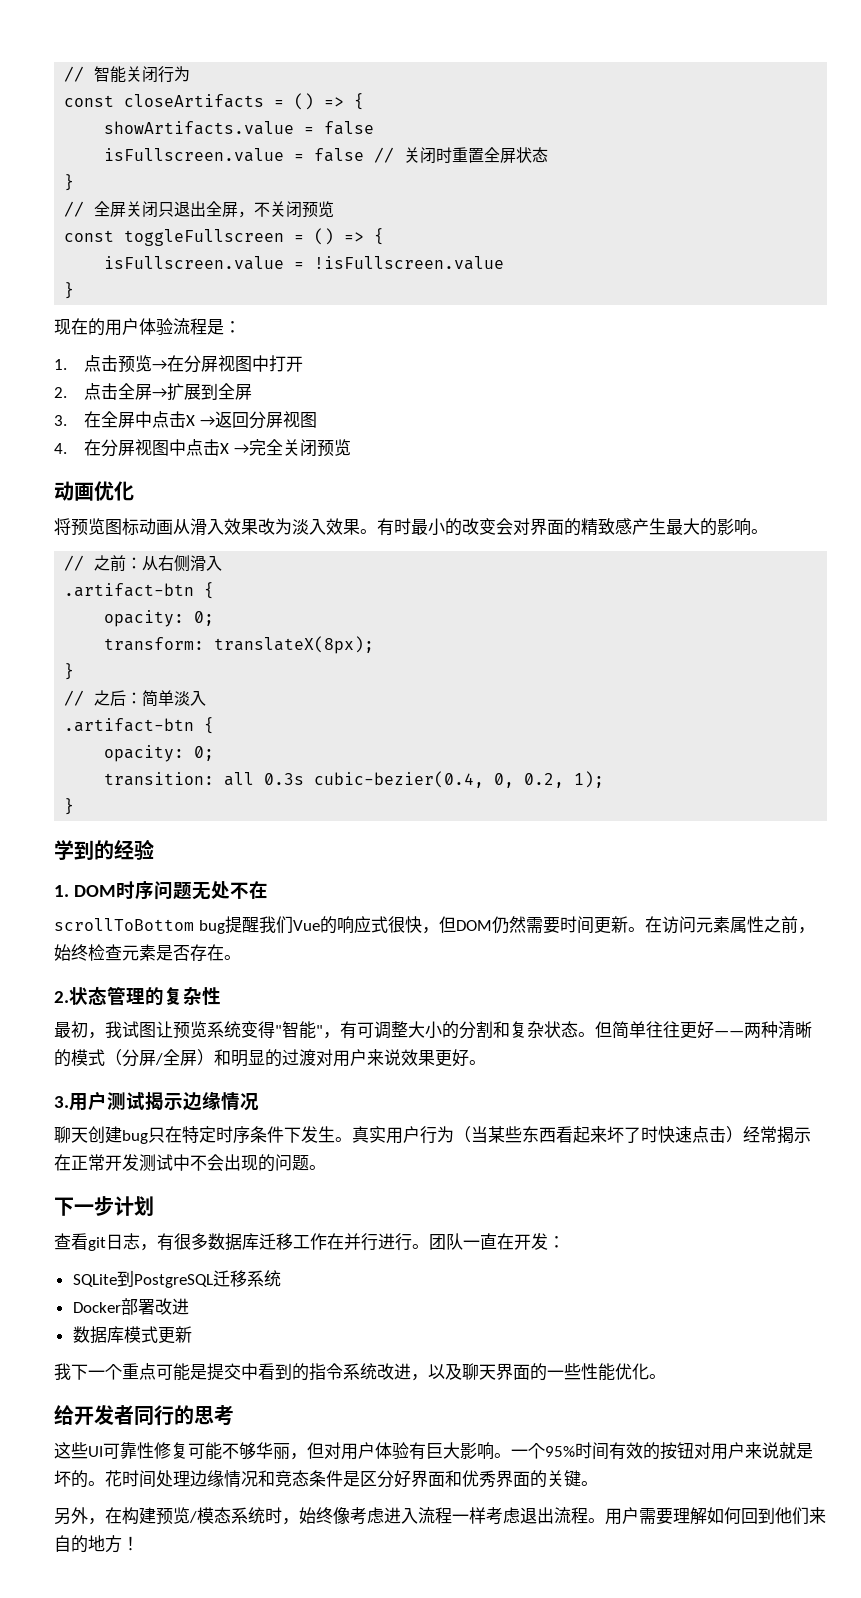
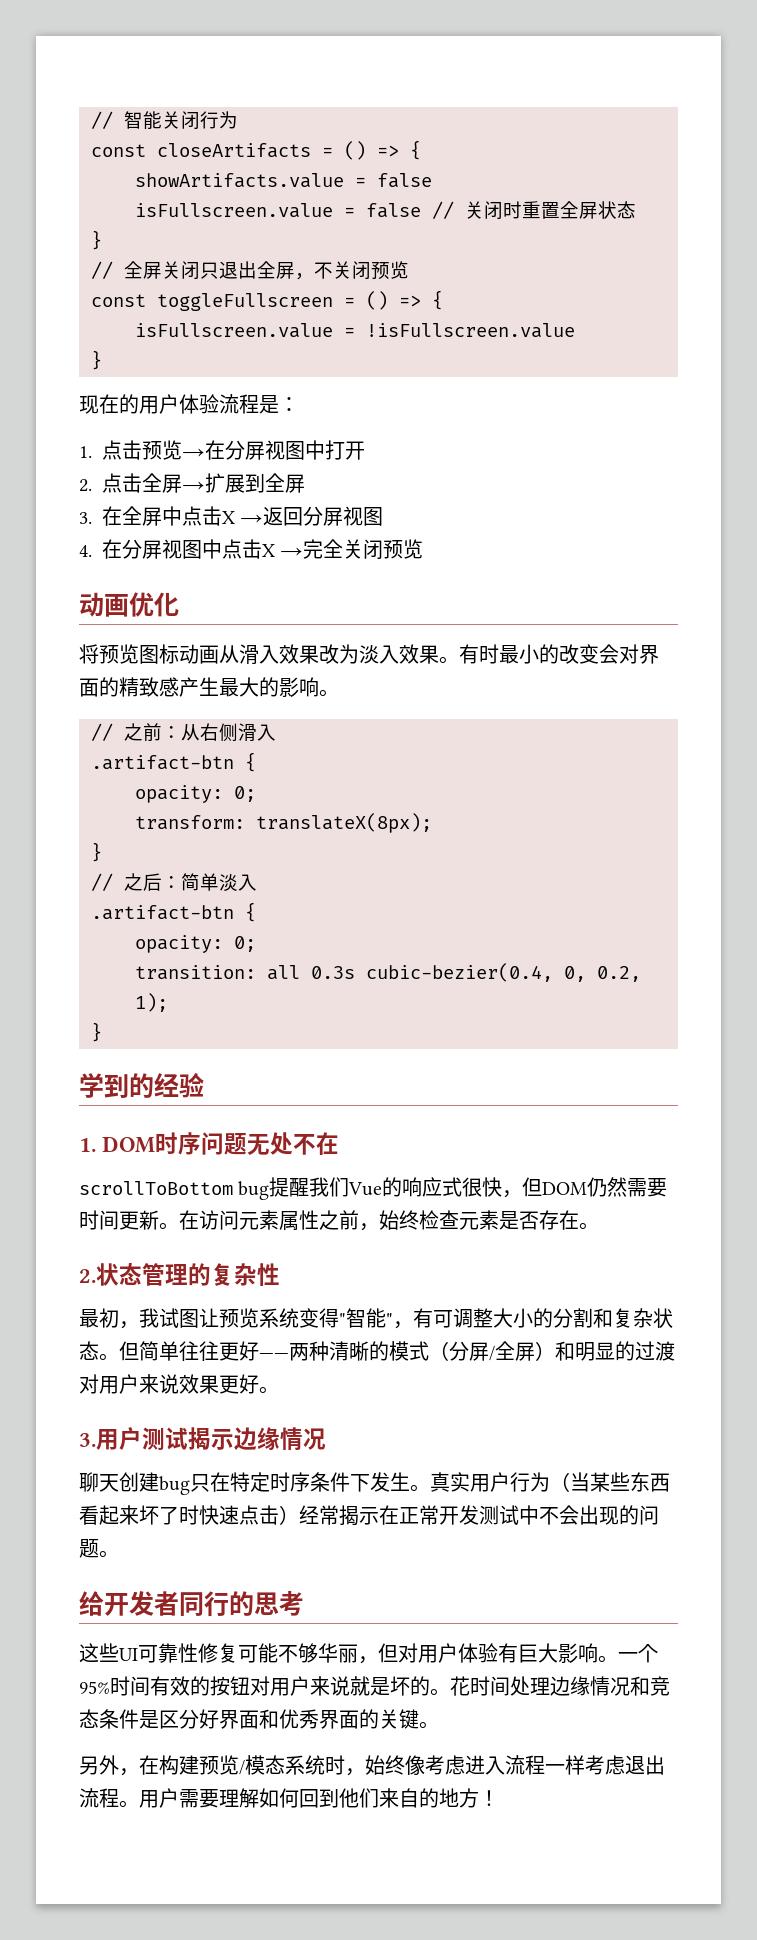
- 下一步计划
- 查看git日志，有很多数据库迁移工作在并行进行。团队一直在开发：
- SQLite到PostgreSQL迁移系统
- Docker部署改进
- 数据库模式更新
- 我下一个重点可能是提交中看到的指令系统改进，以及聊天界面的一些性能优化。

